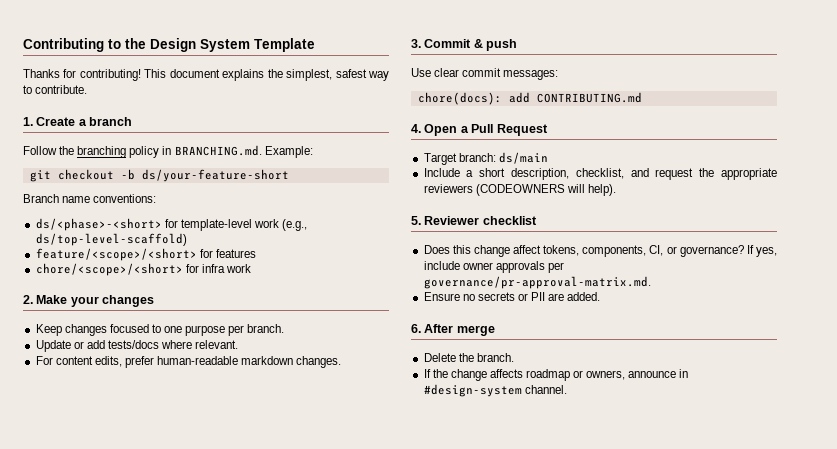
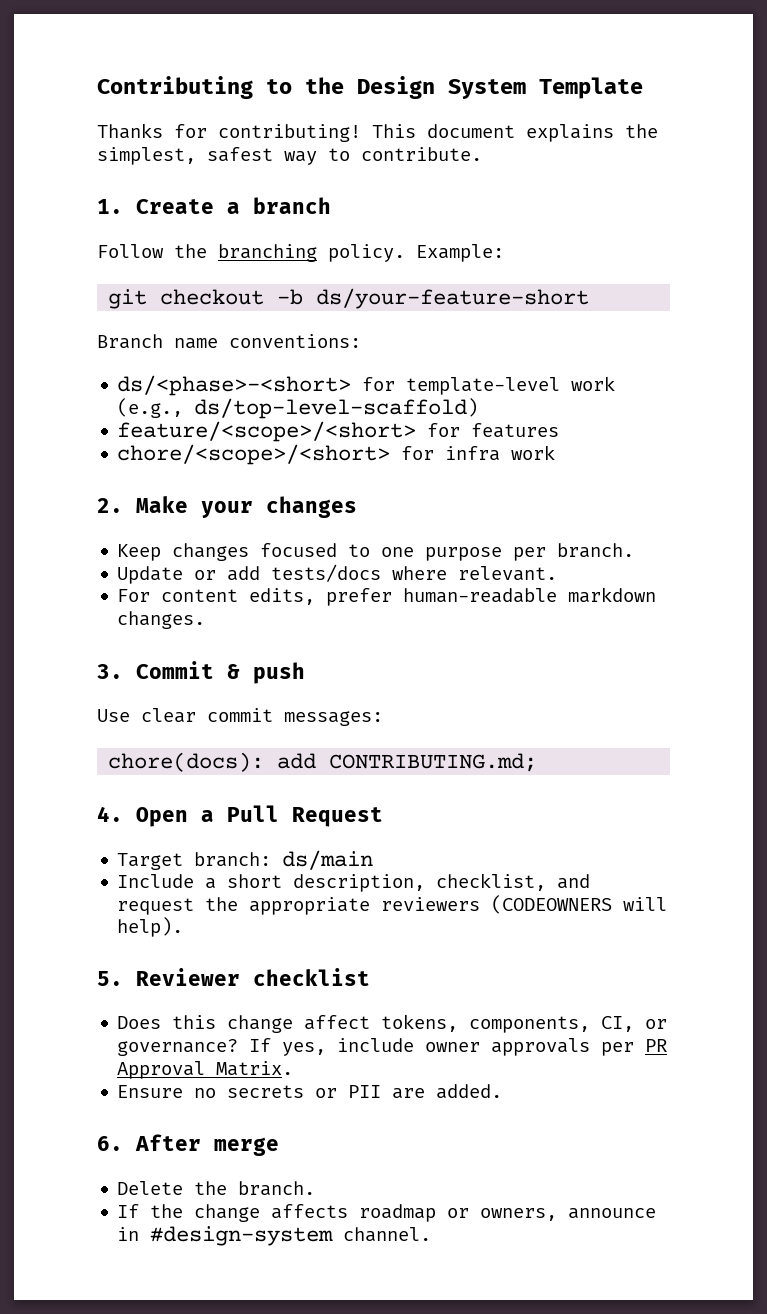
- Follow the branching policy in BRANCHING.md. Example:
+ Follow the branching policy. Example:
- chore(docs): add CONTRIBUTING.md
+ chore(docs): add CONTRIBUTING.md;
- If yes, include owner approvals per governance/pr-approval-matrix.md.
+ If yes, include owner approvals per PR Approval Matrix.

